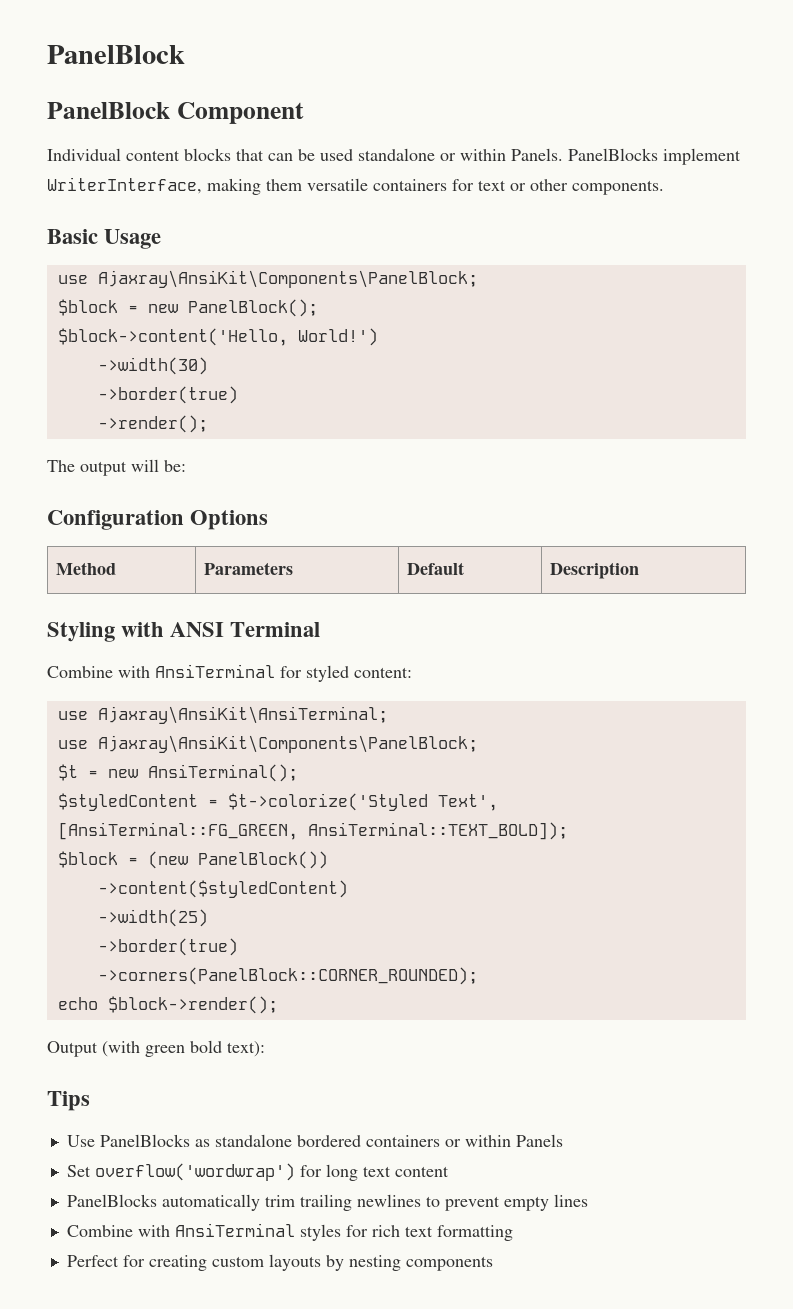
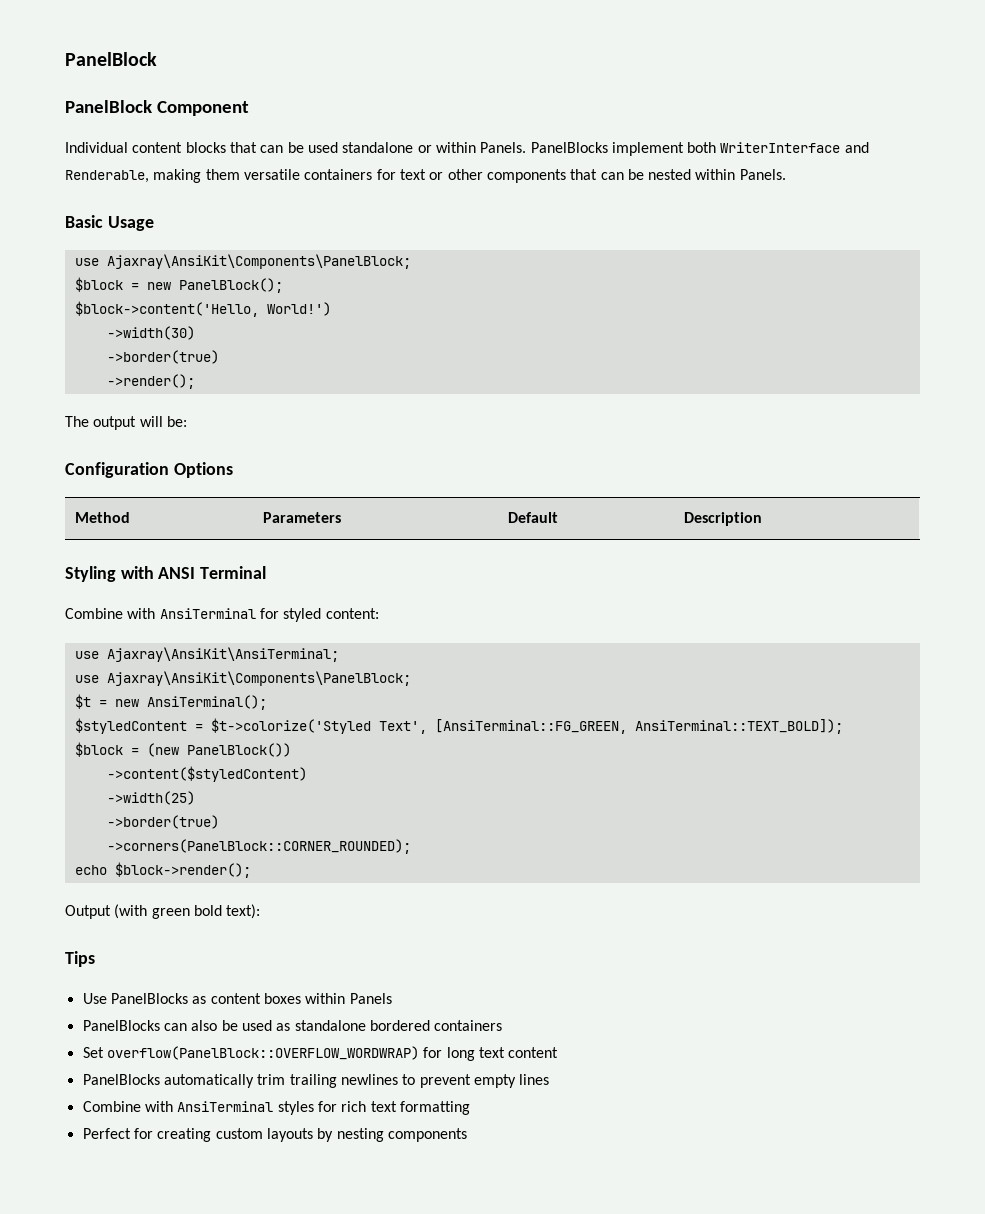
- PanelBlocks implement WriterInterface, making them versatile containers for text or other components.
+ PanelBlocks implement both WriterInterface and Renderable, making them versatile containers for text or other components that can be nested within Panels.
- Use PanelBlocks as standalone bordered containers or within Panels
+ Use PanelBlocks as content boxes within Panels
+ PanelBlocks can also be used as standalone bordered containers
- Set overflow('wordwrap') for long text content
+ Set overflow(PanelBlock::OVERFLOW_WORDWRAP) for long text content

